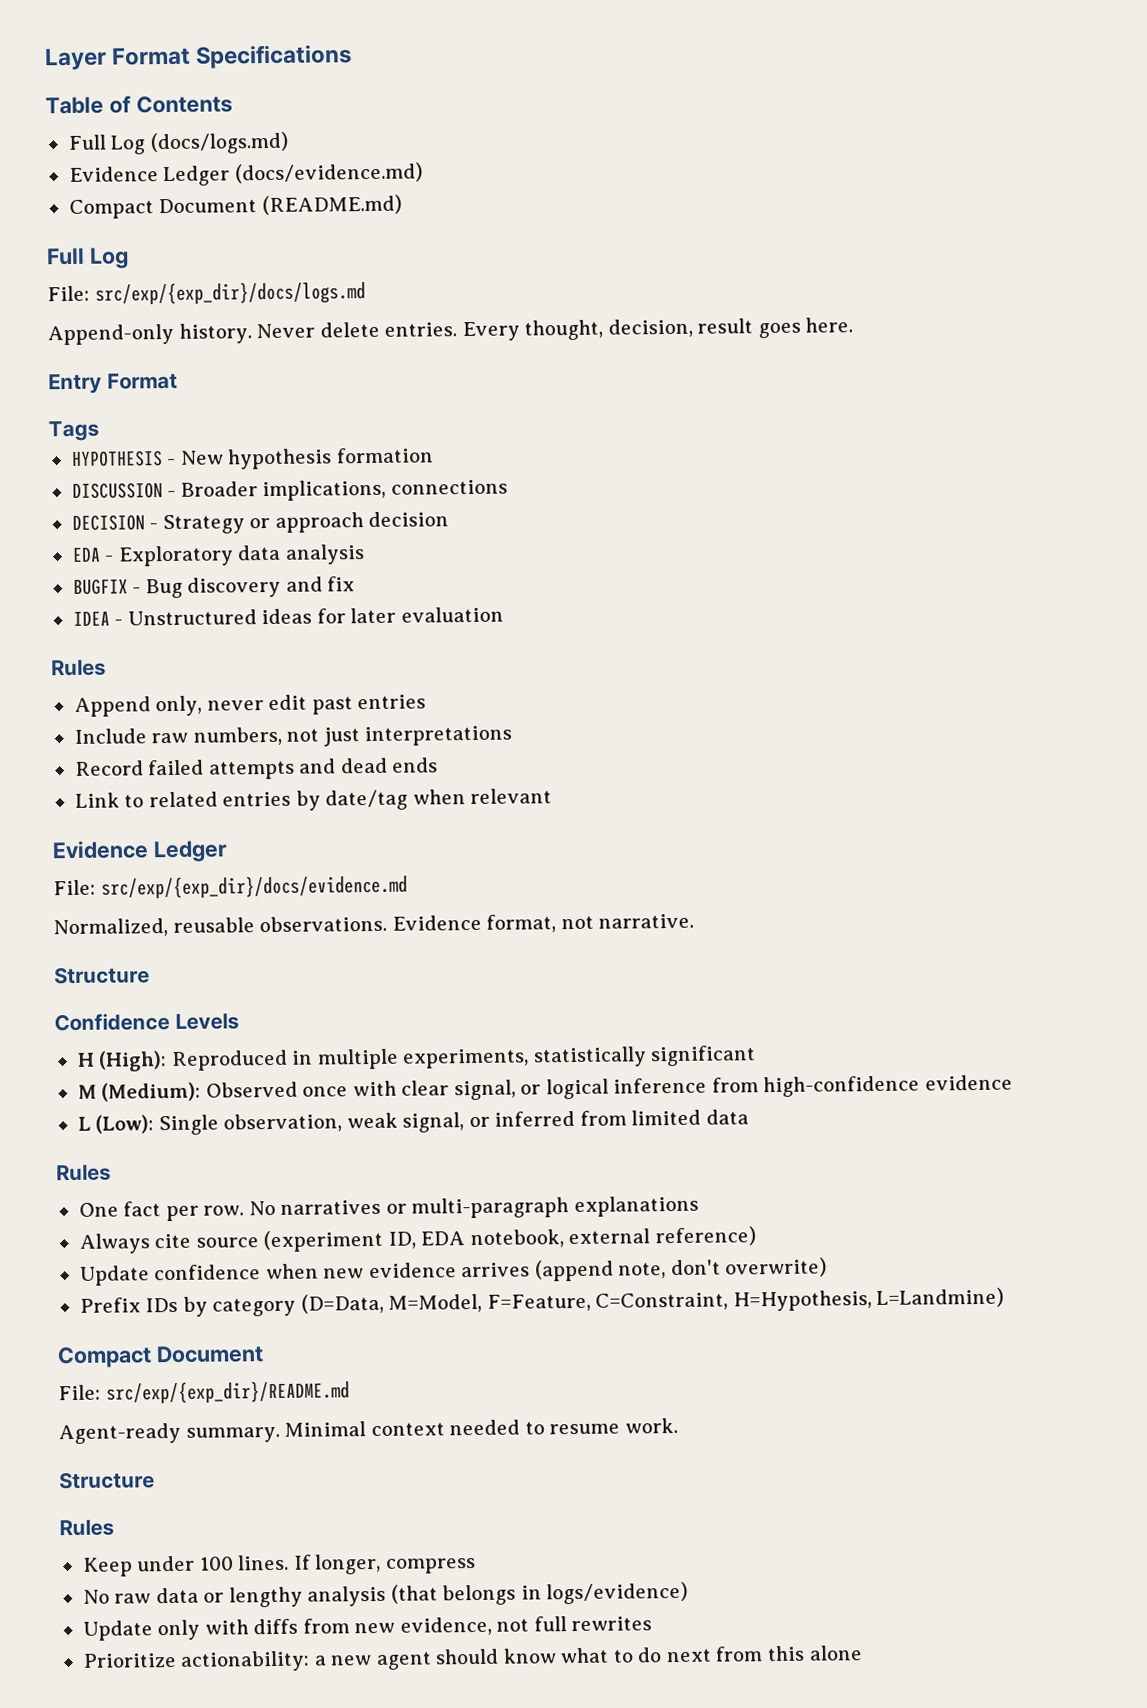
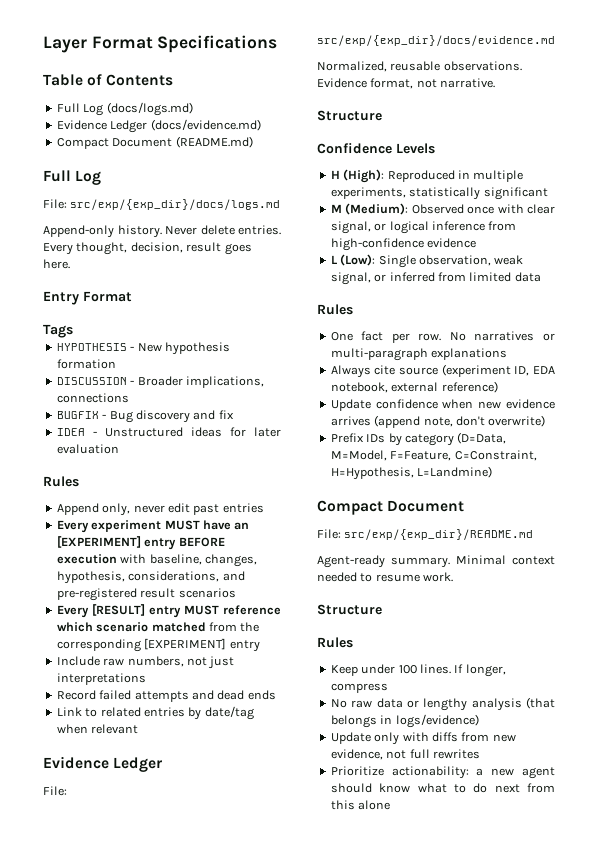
- DECISION - Strategy or approach decision
- EDA - Exploratory data analysis
+ Every experiment MUST have an [EXPERIMENT] entry BEFORE execution with baseline, changes, hypothesis, considerations, and pre-registered result scenarios
+ Every [RESULT] entry MUST reference which scenario matched from the corresponding [EXPERIMENT] entry

